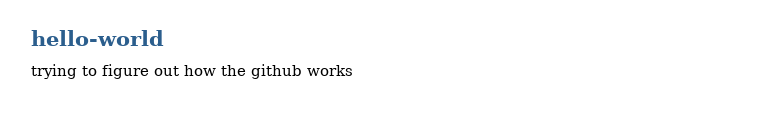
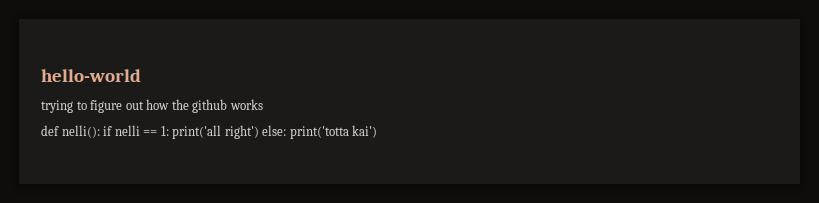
+ def nelli(): if nelli == 1: print('all right') else: print('totta kai')

